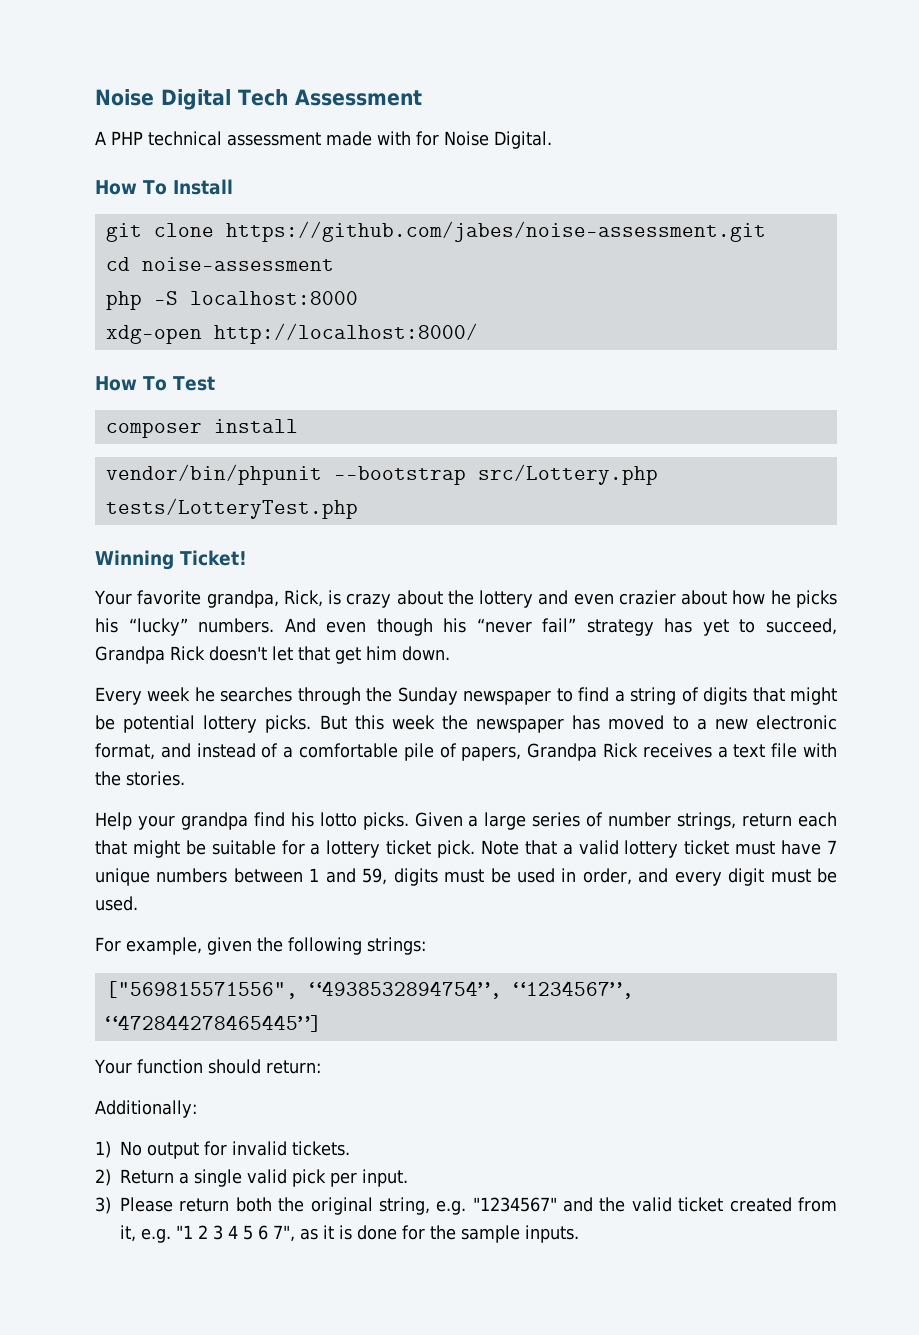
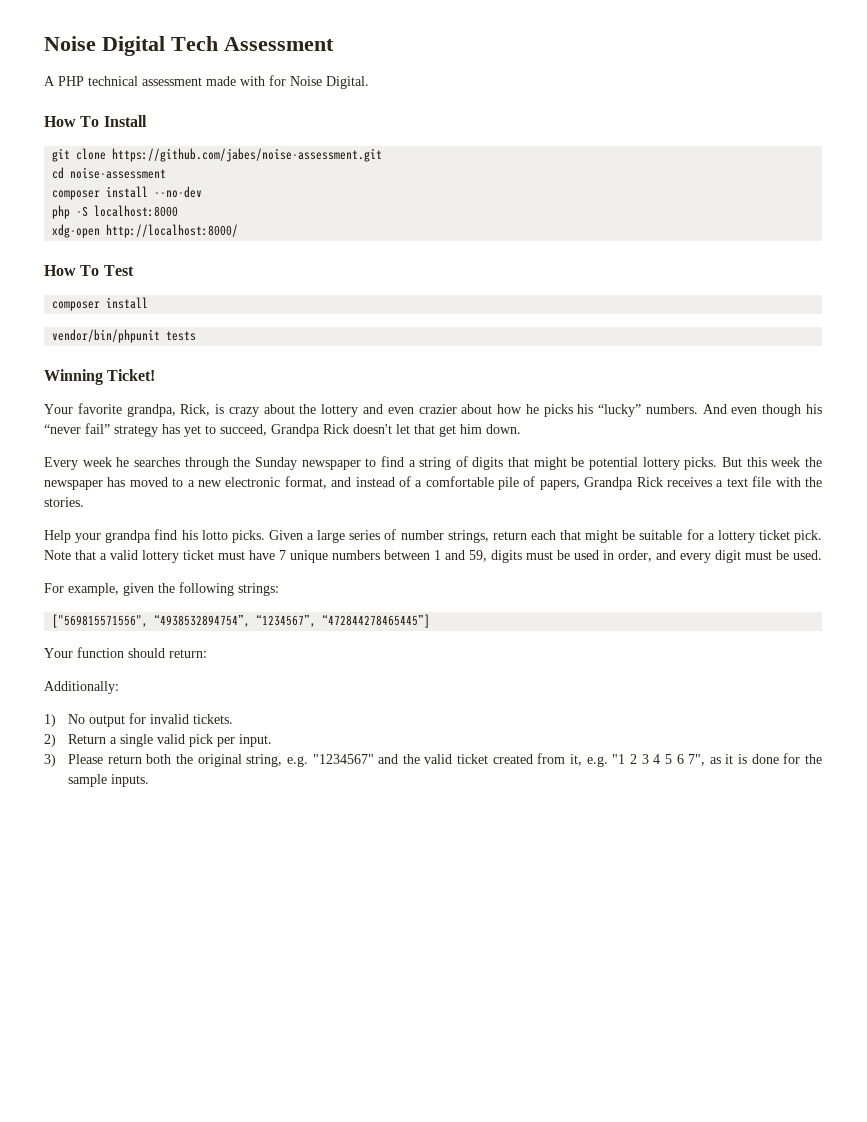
+ composer install --no-dev
- vendor/bin/phpunit --bootstrap src/Lottery.php tests/LotteryTest.php
+ vendor/bin/phpunit tests

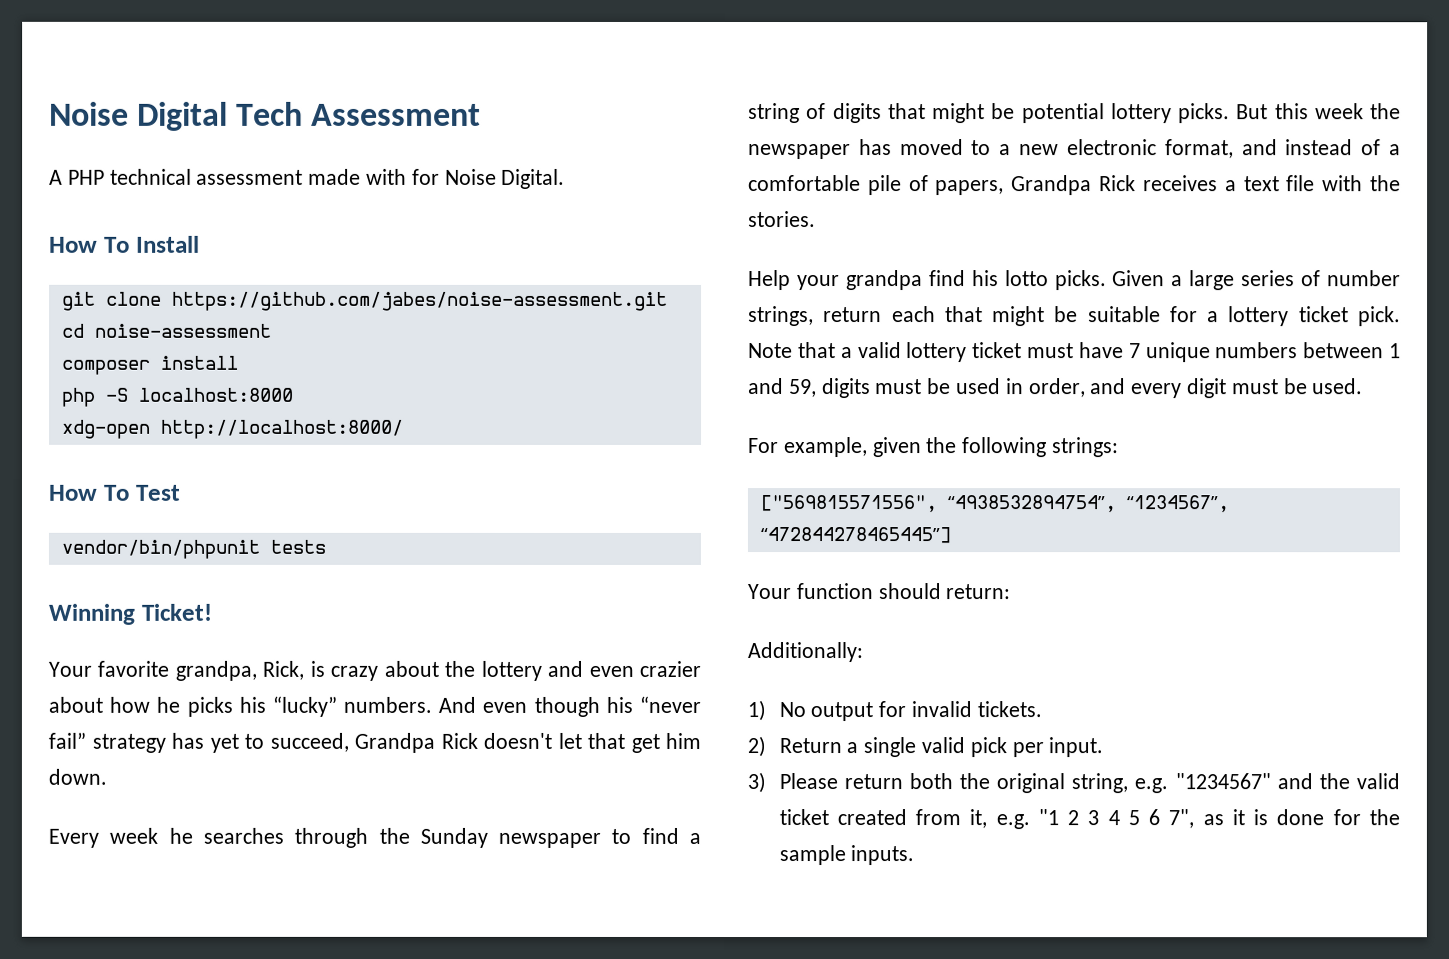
- composer install --no-dev
+ composer install
  How To Test
- composer install

